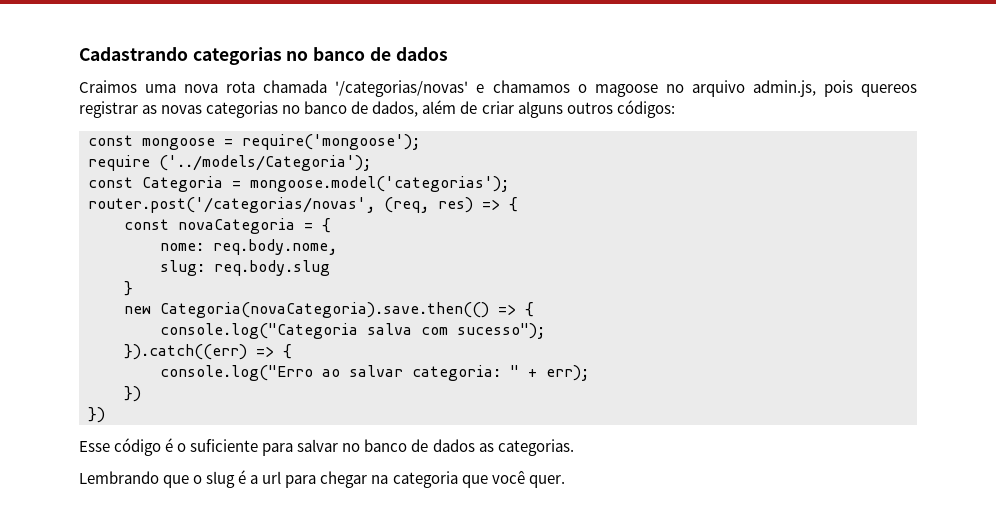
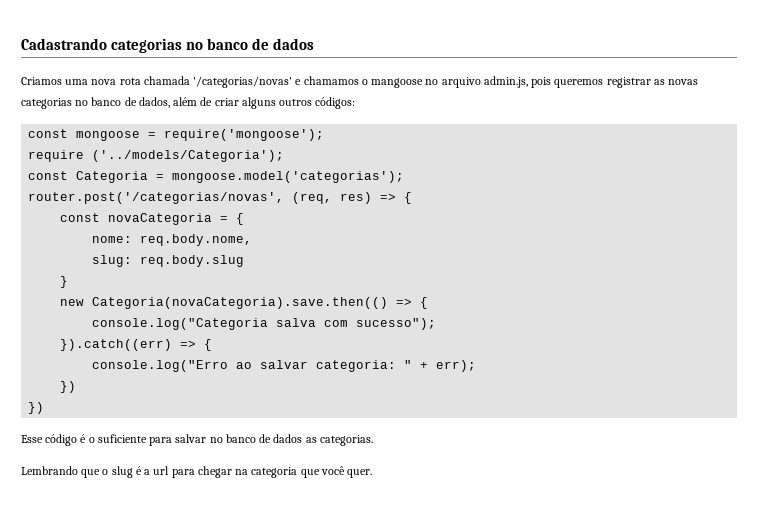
- Craimos uma nova rota chamada '/categorias/novas' e chamamos o magoose no arquivo admin.js, pois quereos registrar as novas categorias no banco de dados, além de criar alguns outros códigos:
+ Criamos uma nova rota chamada '/categorias/novas' e chamamos o mangoose no arquivo admin.js, pois queremos registrar as novas categorias no banco de dados, além de criar alguns outros códigos:

